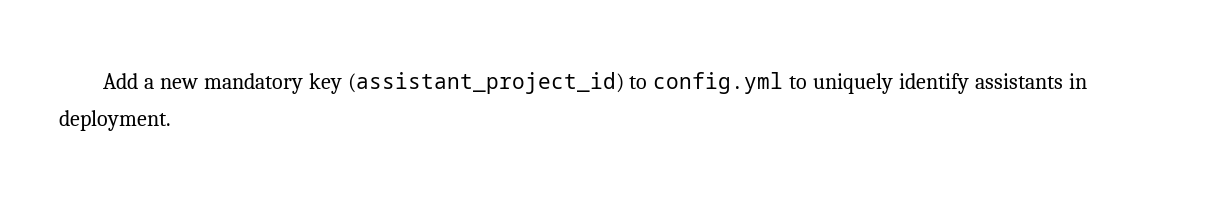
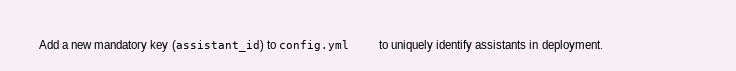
- Add a new mandatory key (assistant_project_id) to config.yml to uniquely identify assistants in deployment.
+ Add a new mandatory key (assistant_id) to config.yml to uniquely identify assistants in deployment.

